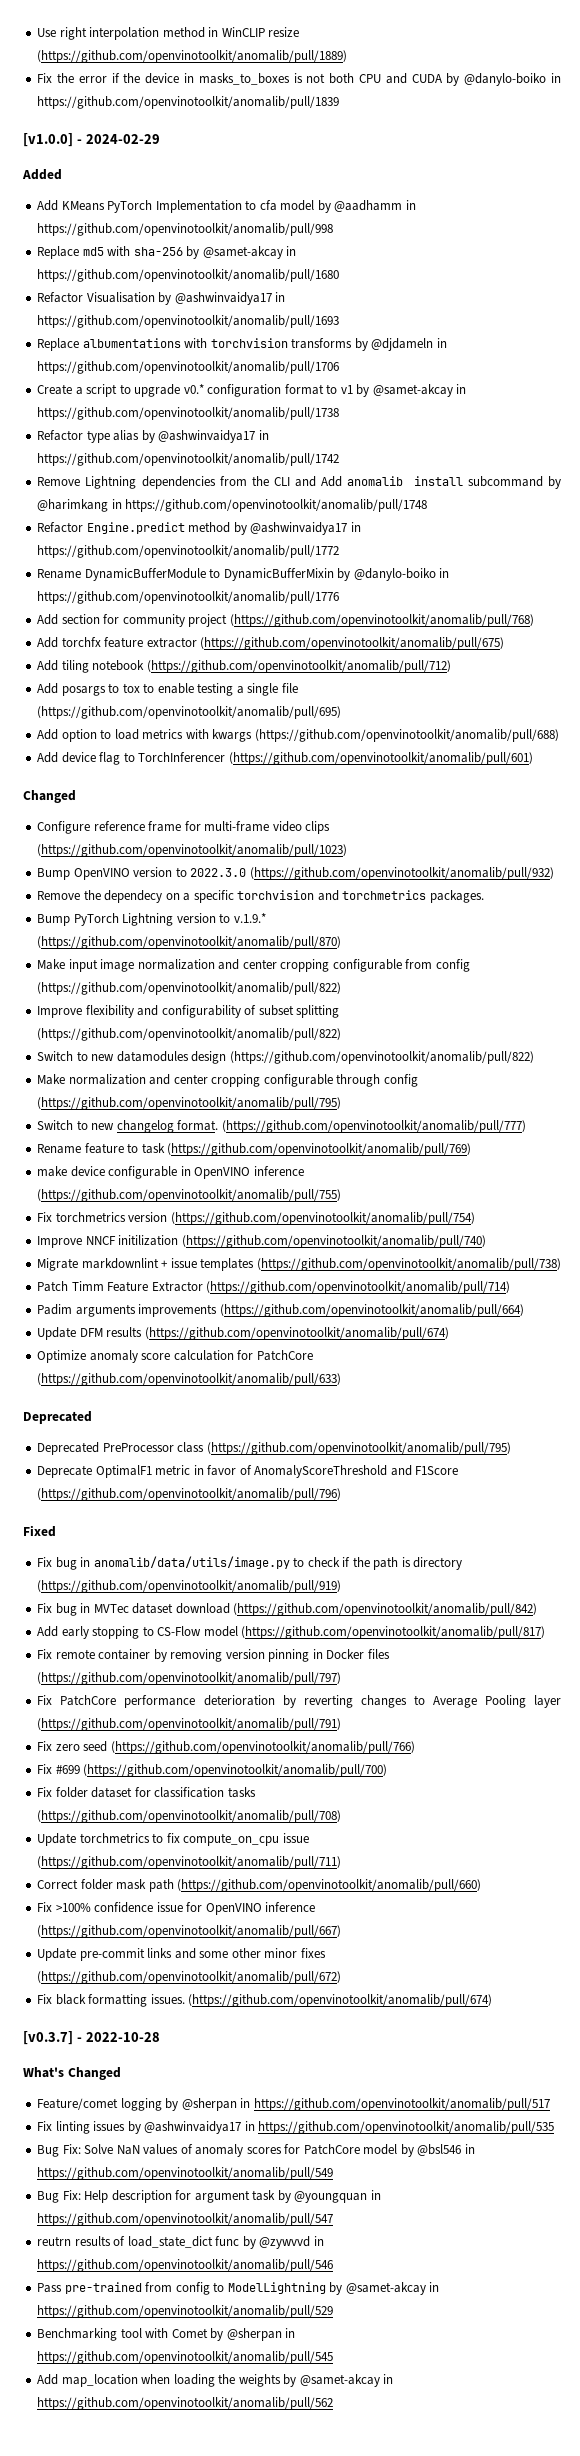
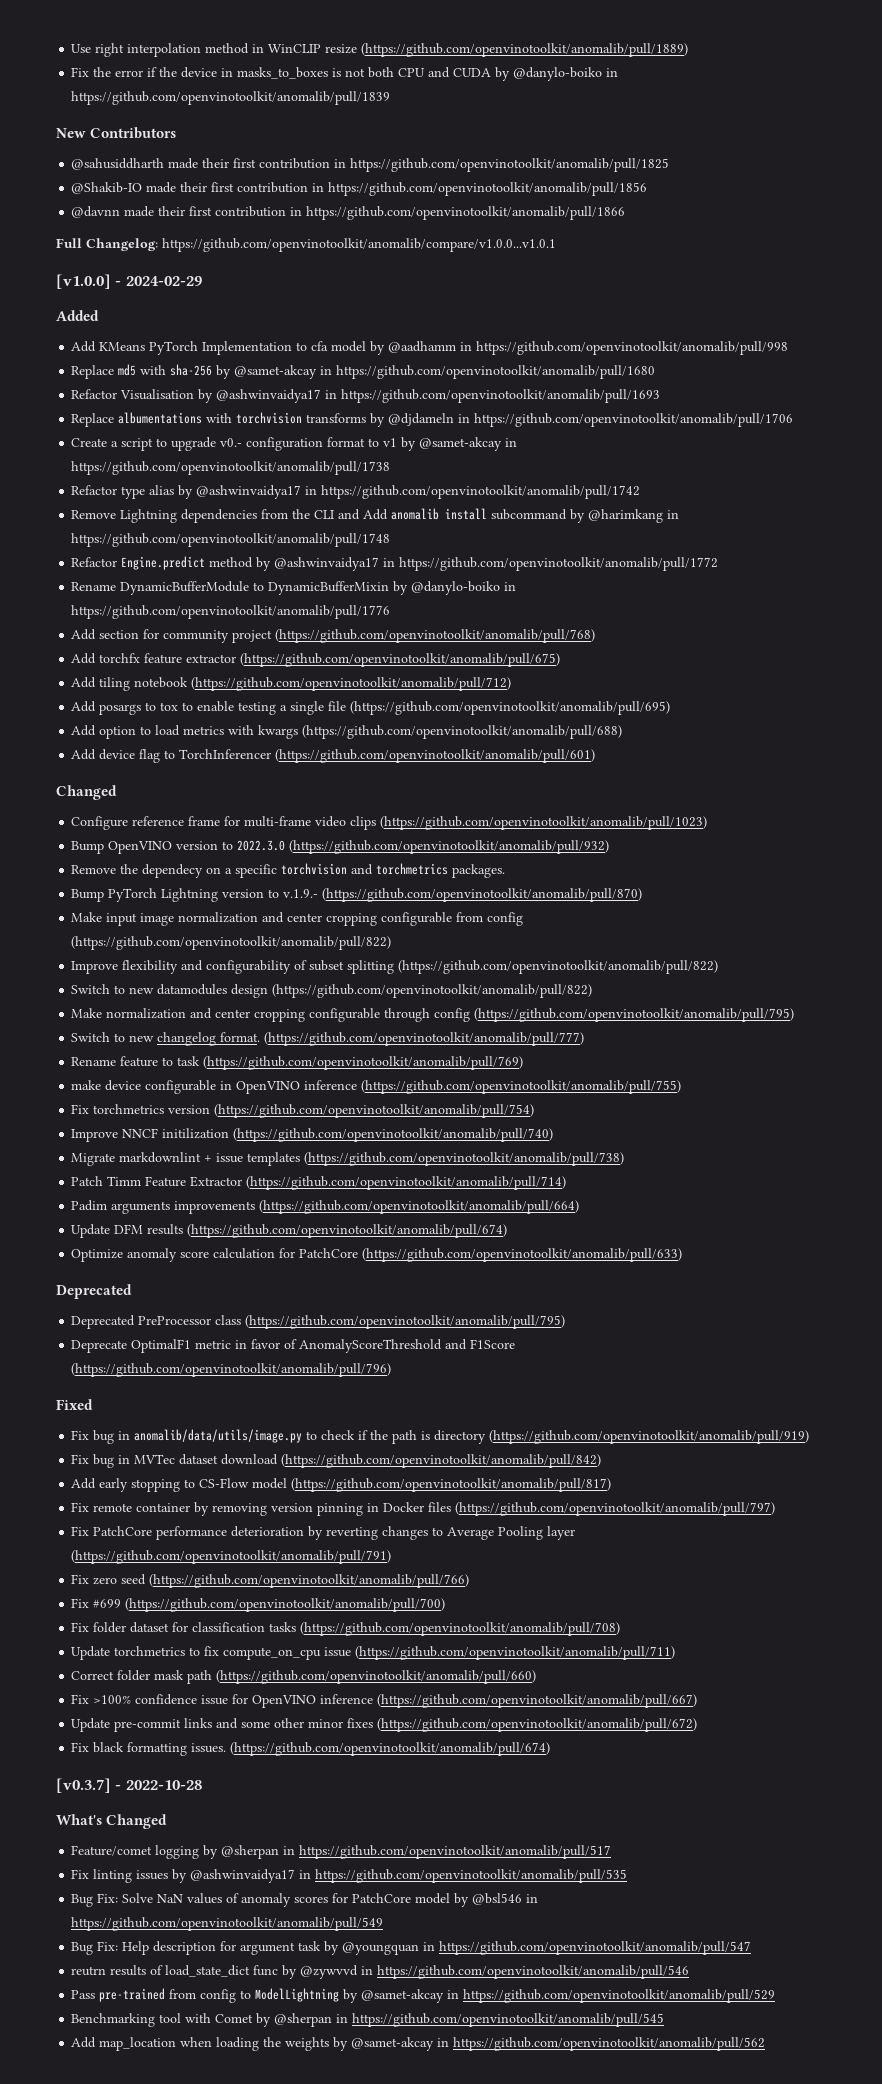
+ New Contributors
+ @sahusiddharth made their first contribution in https://github.com/openvinotoolkit/anomalib/pull/1825
+ @Shakib-IO made their first contribution in https://github.com/openvinotoolkit/anomalib/pull/1856
+ @davnn made their first contribution in https://github.com/openvinotoolkit/anomalib/pull/1866
+ Full Changelog: https://github.com/openvinotoolkit/anomalib/compare/v1.0.0...v1.0.1
- Create a script to upgrade v0.* configuration format to v1 by @samet-akcay in https://github.com/openvinotoolkit/anomalib/pull/1738
+ Create a script to upgrade v0.- configuration format to v1 by @samet-akcay in https://github.com/openvinotoolkit/anomalib/pull/1738
- Bump PyTorch Lightning version to v.1.9.* (https://github.com/openvinotoolkit/anomalib/pull/870)
+ Bump PyTorch Lightning version to v.1.9.- (https://github.com/openvinotoolkit/anomalib/pull/870)

